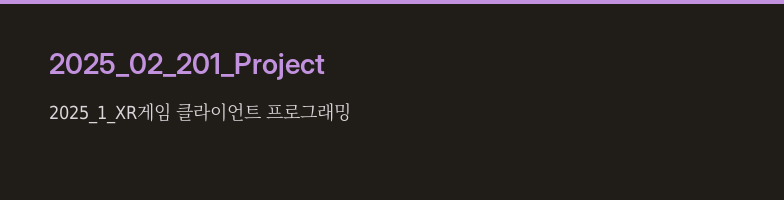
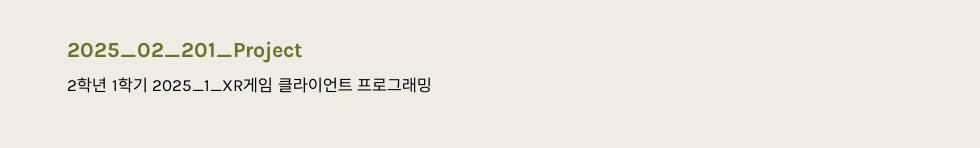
- 2025_1_XR게임 클라이언트 프로그래밍
+ 2학년 1학기 2025_1_XR게임 클라이언트 프로그래밍

